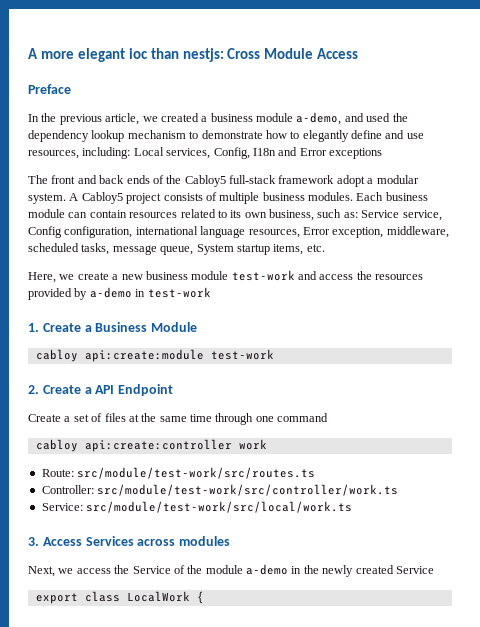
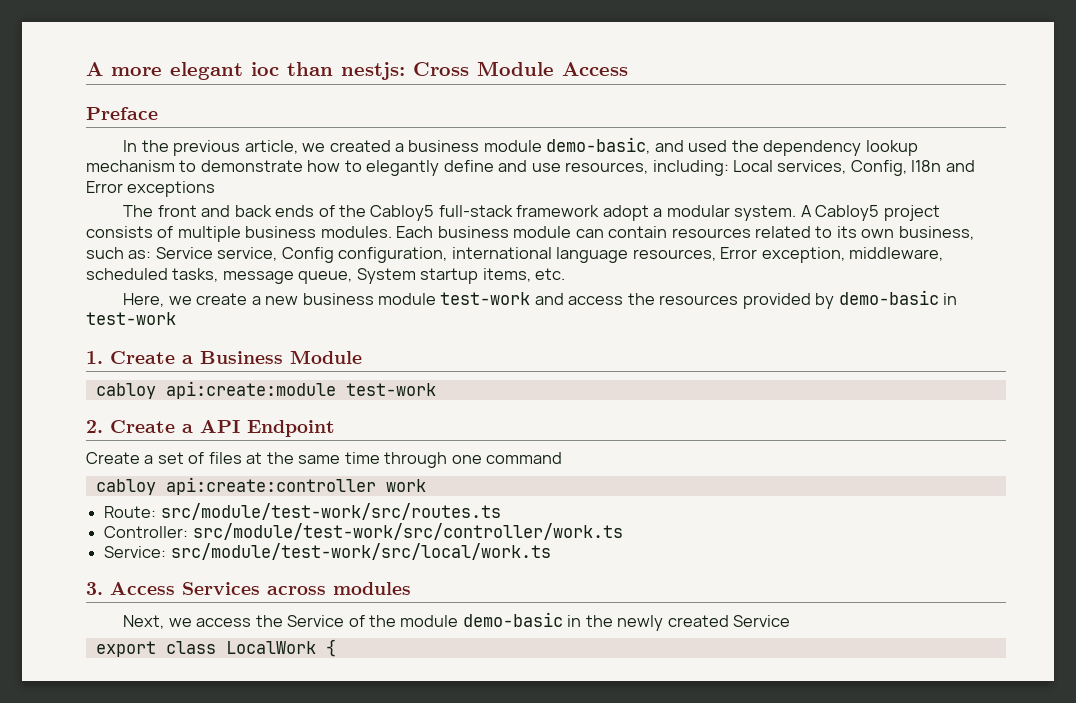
- In the previous article, we created a business module a-demo, and used the dependency lookup mechanism to demonstrate how to elegantly define and use resources, including: Local services, Config, I18n and Error exceptions
+ In the previous article, we created a business module demo-basic, and used the dependency lookup mechanism to demonstrate how to elegantly define and use resources, including: Local services, Config, I18n and Error exceptions
- Here, we create a new business module test-work and access the resources provided by a-demo in test-work
+ Here, we create a new business module test-work and access the resources provided by demo-basic in test-work
- Next, we access the Service of the module a-demo in the newly created Service
+ Next, we access the Service of the module demo-basic in the newly created Service

